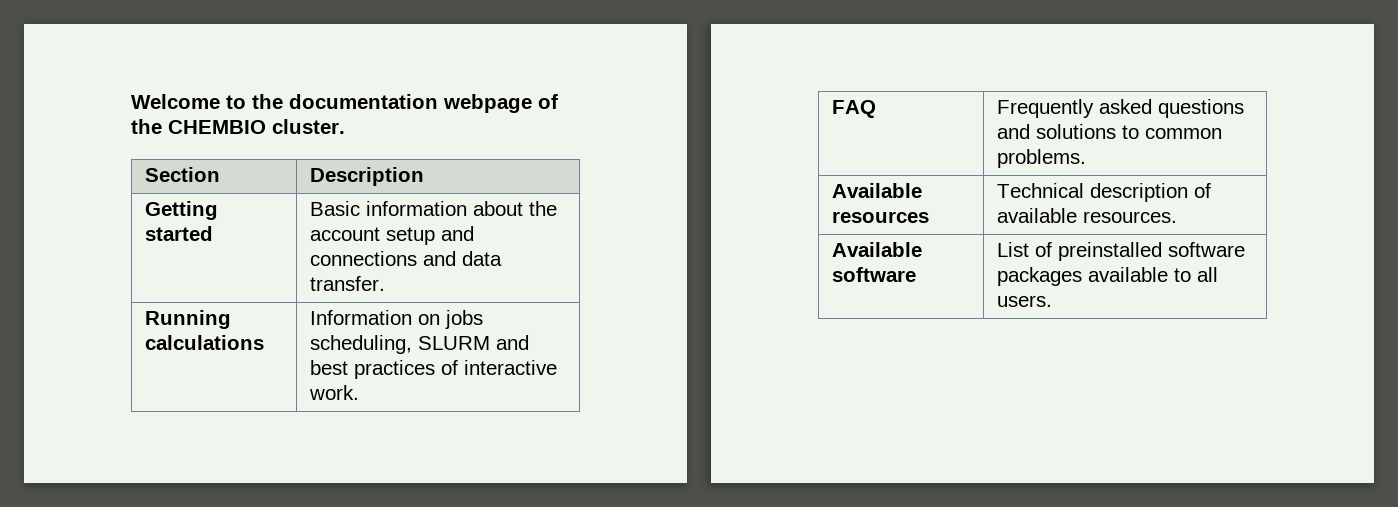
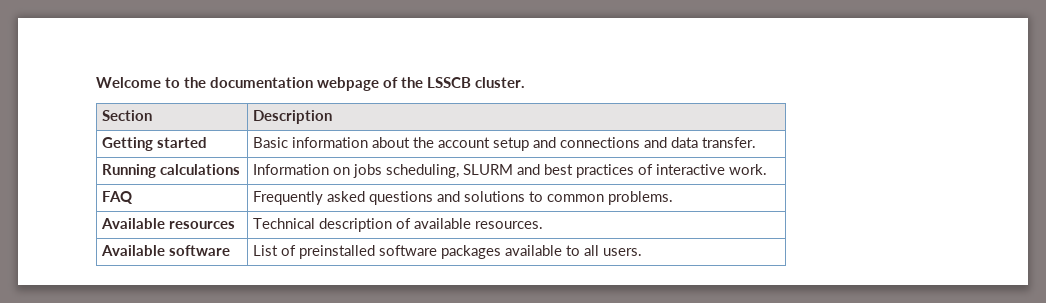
- Welcome to the documentation webpage of the CHEMBIO cluster.
+ Welcome to the documentation webpage of the LSSCB cluster.

